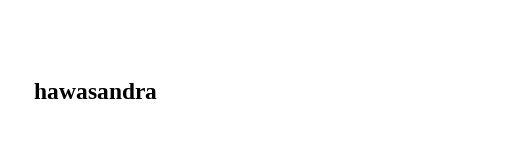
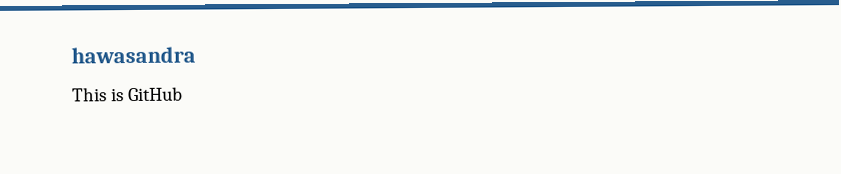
+ This is GitHub

